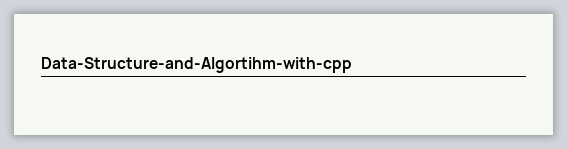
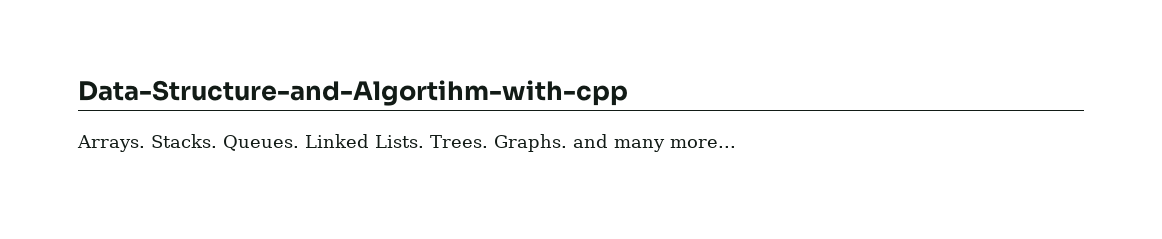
+ Arrays. Stacks. Queues. Linked Lists. Trees. Graphs. and many more...

